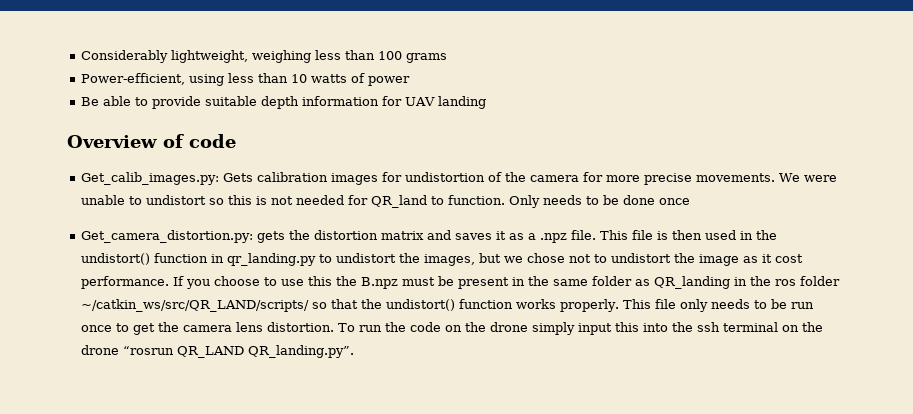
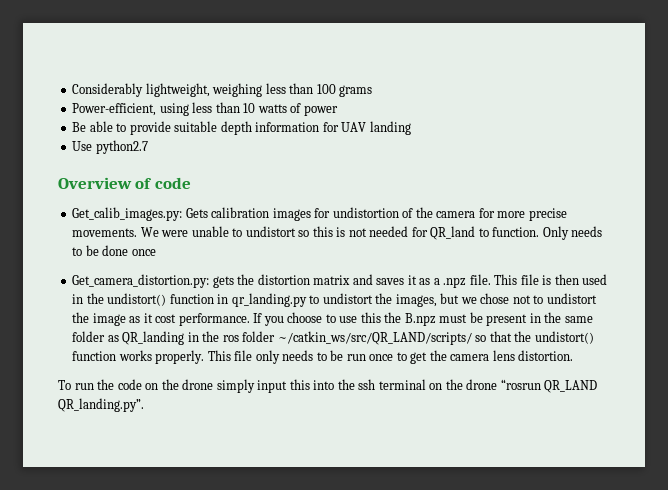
+ Use python2.7
- This file only needs to be run once to get the camera lens distortion. To run the code on the drone simply input this into the ssh terminal on the drone “rosrun QR_LAND QR_landing.py”.
+ This file only needs to be run once to get the camera lens distortion.
+ To run the code on the drone simply input this into the ssh terminal on the drone “rosrun QR_LAND QR_landing.py”.

